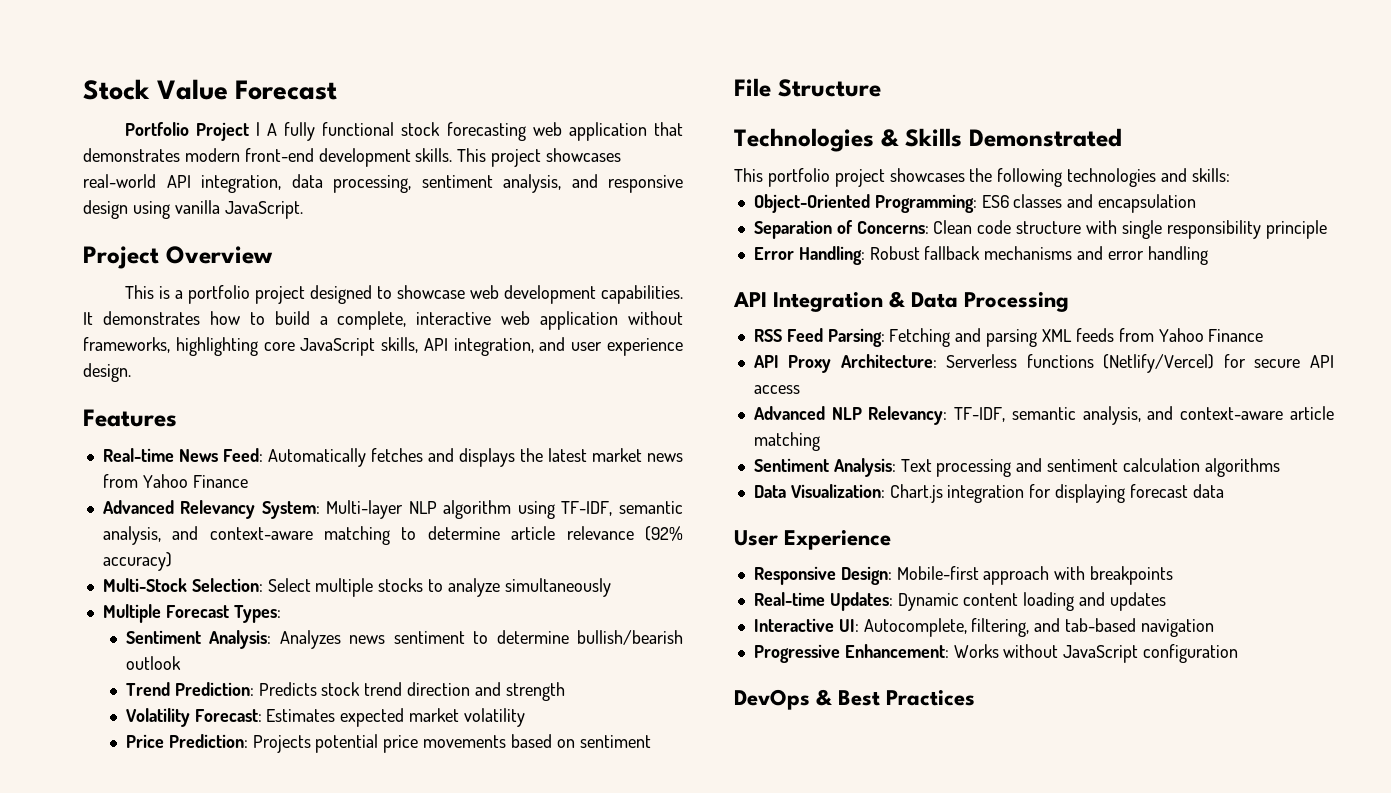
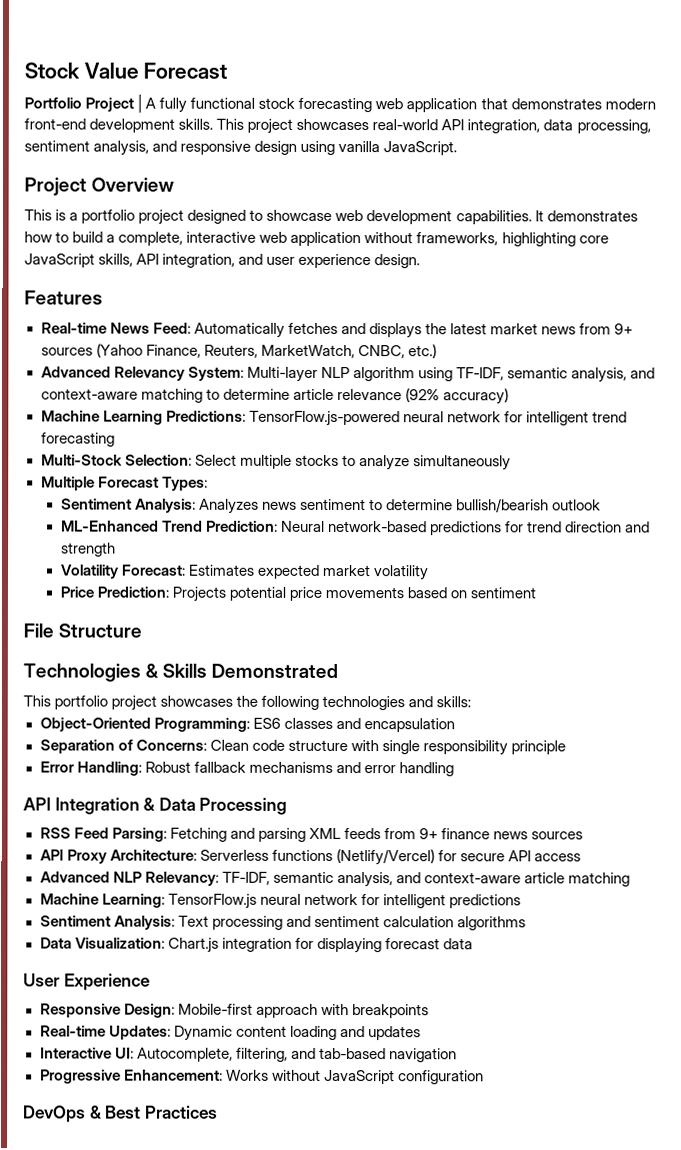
- Real-time News Feed: Automatically fetches and displays the latest market news from Yahoo Finance
+ Real-time News Feed: Automatically fetches and displays the latest market news from 9+ sources (Yahoo Finance, Reuters, MarketWatch, CNBC, etc.)
+ Machine Learning Predictions: TensorFlow.js-powered neural network for intelligent trend forecasting
- Trend Prediction: Predicts stock trend direction and strength
+ ML-Enhanced Trend Prediction: Neural network-based predictions for trend direction and strength
- RSS Feed Parsing: Fetching and parsing XML feeds from Yahoo Finance
+ RSS Feed Parsing: Fetching and parsing XML feeds from 9+ finance news sources
+ Machine Learning: TensorFlow.js neural network for intelligent predictions

